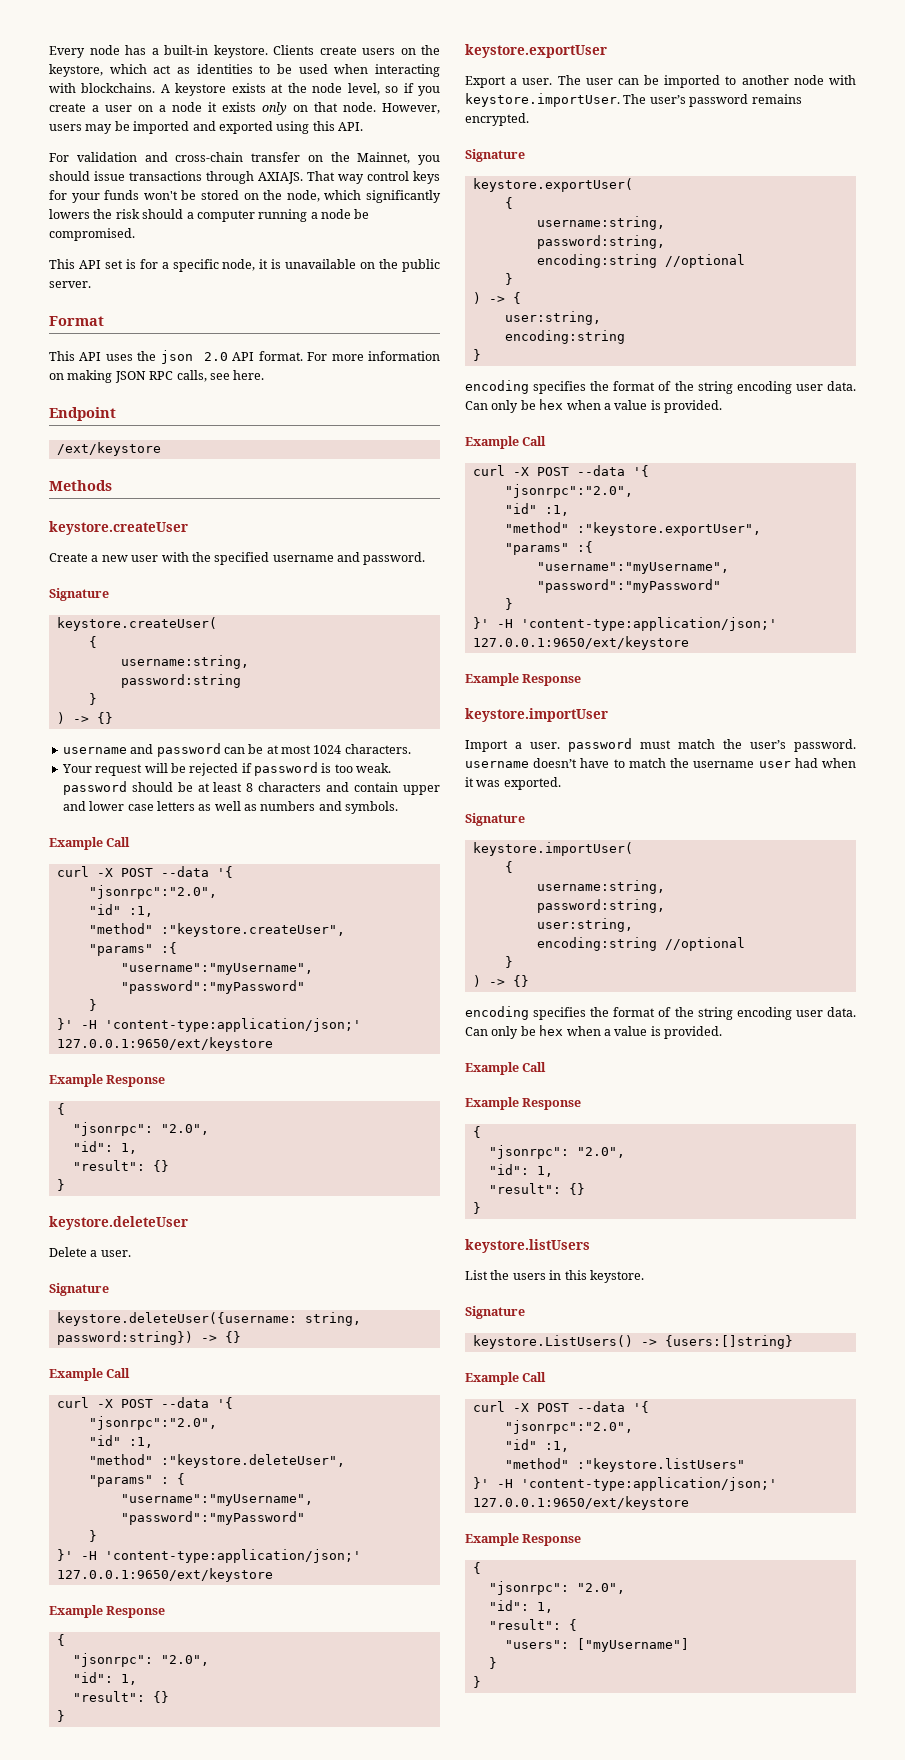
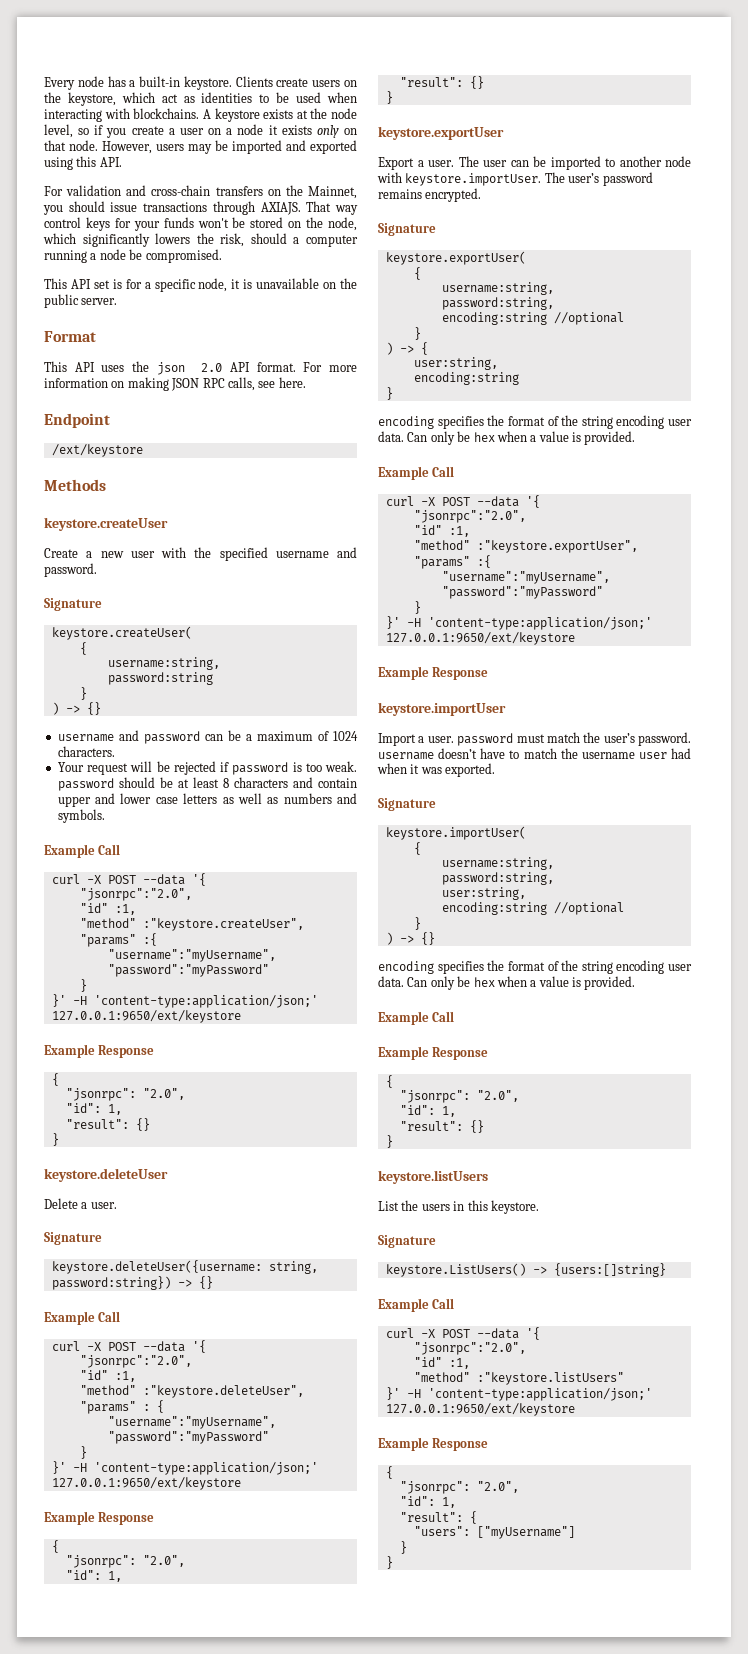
- For validation and cross-chain transfer on the Mainnet, you should issue transactions through AXIAJS.
+ For validation and cross-chain transfers on the Mainnet, you should issue transactions through AXIAJS.
- That way control keys for your funds won't be stored on the node, which significantly lowers the risk should a computer running a node be compromised.
+ That way control keys for your funds won't be stored on the node, which significantly lowers the risk, should a computer running a node be compromised.
- username and password can be at most 1024 characters.
+ username and password can be a maximum of 1024 characters.

